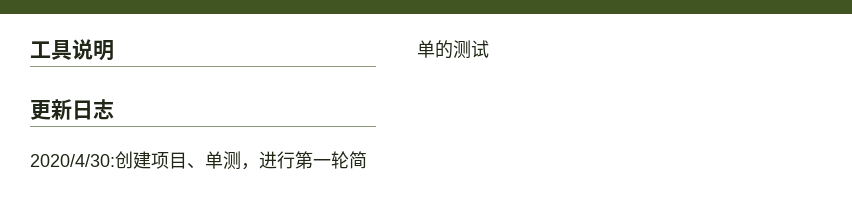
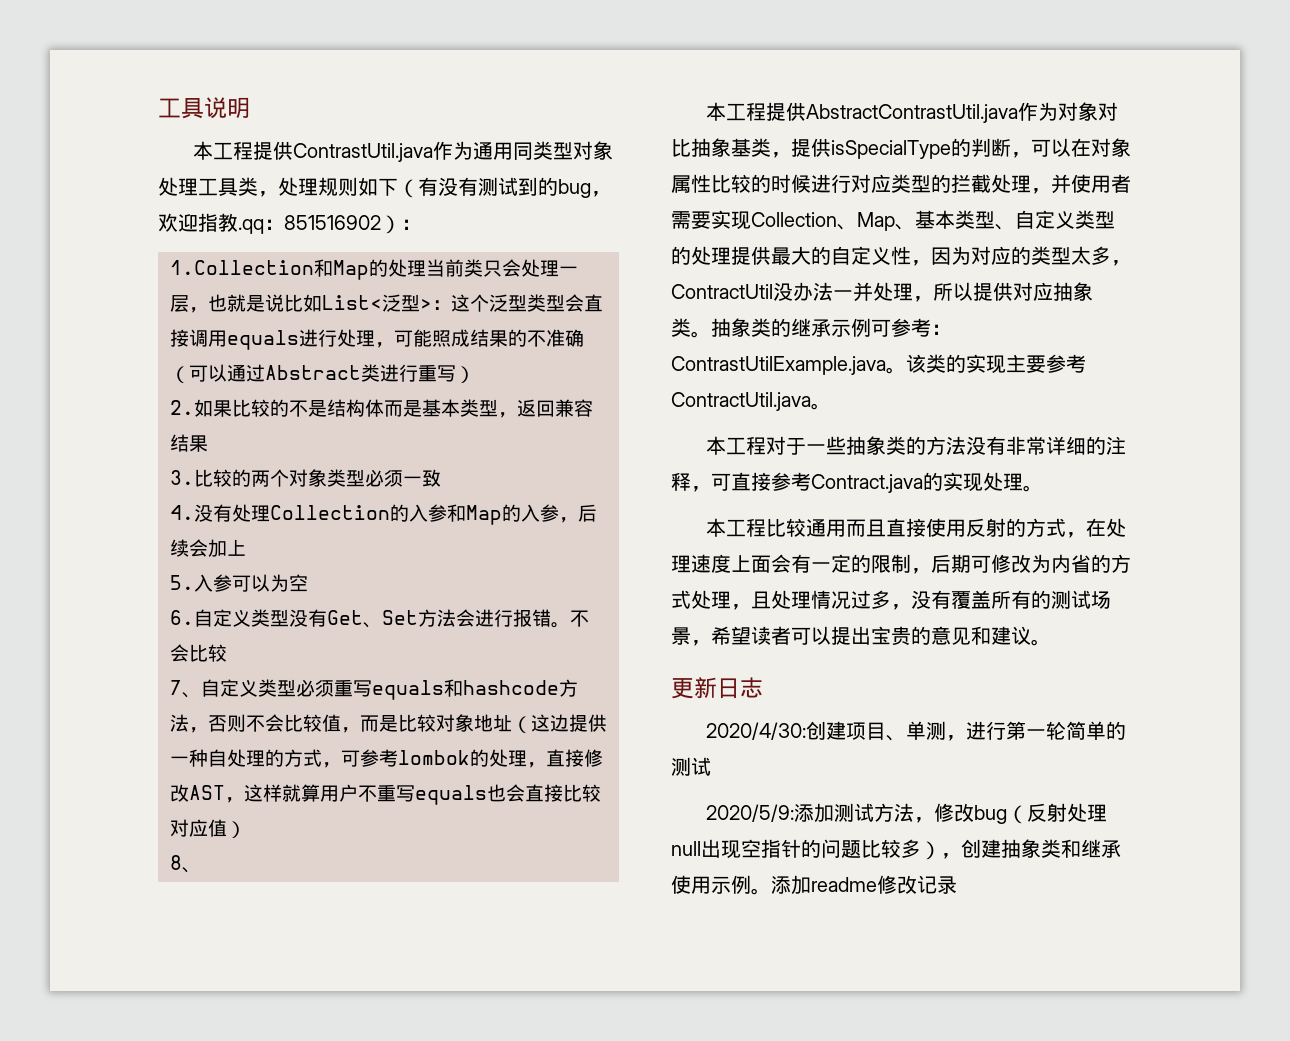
+ 本工程提供ContrastUtil.java作为通用同类型对象处理工具类，处理规则如下（有没有测试到的bug，欢迎指教.qq：851516902）：
+ 1.Collection和Map的处理当前类只会处理一层，也就是说比如List<泛型>：这个泛型类型会直接调用equals进行处理，可能照成结果的不准确（可以通过Abstract类进行重写）
+ 2.如果比较的不是结构体而是基本类型，返回兼容结果
+ 3.比较的两个对象类型必须一致
+ 4.没有处理Collection的入参和Map的入参，后续会加上
+ 5.入参可以为空
+ 6.自定义类型没有Get、Set方法会进行报错。不会比较
+ 7、自定义类型必须重写equals和hashcode方法，否则不会比较值，而是比较对象地址（这边提供一种自处理的方式，可参考lombok的处理，直接修改AST，这样就算用户不重写equals也会直接比较对应值）
+ 8、
+ 本工程提供AbstractContrastUtil.java作为对象对比抽象基类，提供isSpecialType的判断，可以在对象属性比较的时候进行对应类型的拦截处理，并使用者需要实现Collection、Map、基本类型、自定义类型的处理提供最大的自定义性，因为对应的类型太多，ContractUtil没办法一并处理，所以提供对应抽象类。抽象类的继承示例可参考：ContrastUtilExample.java。该类的实现主要参考ContractUtil.java。
+ 本工程对于一些抽象类的方法没有非常详细的注释，可直接参考Contract.java的实现处理。
+ 本工程比较通用而且直接使用反射的方式，在处理速度上面会有一定的限制，后期可修改为内省的方式处理，且处理情况过多，没有覆盖所有的测试场景，希望读者可以提出宝贵的意见和建议。
+ 2020/5/9:添加测试方法，修改bug（反射处理null出现空指针的问题比较多），创建抽象类和继承使用示例。添加readme修改记录

